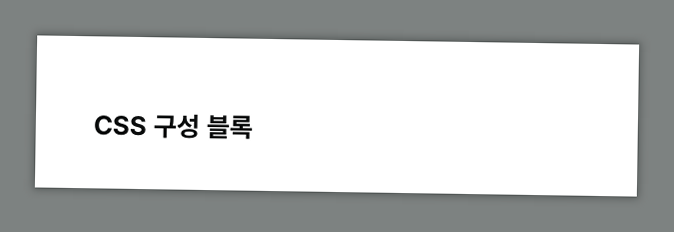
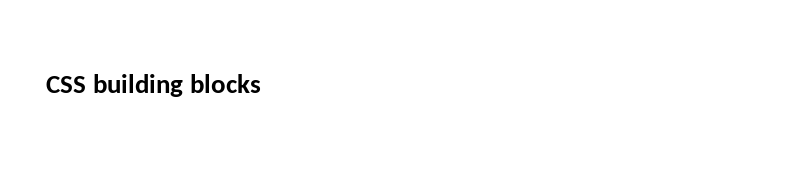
- CSS 구성 블록
+ CSS building blocks

